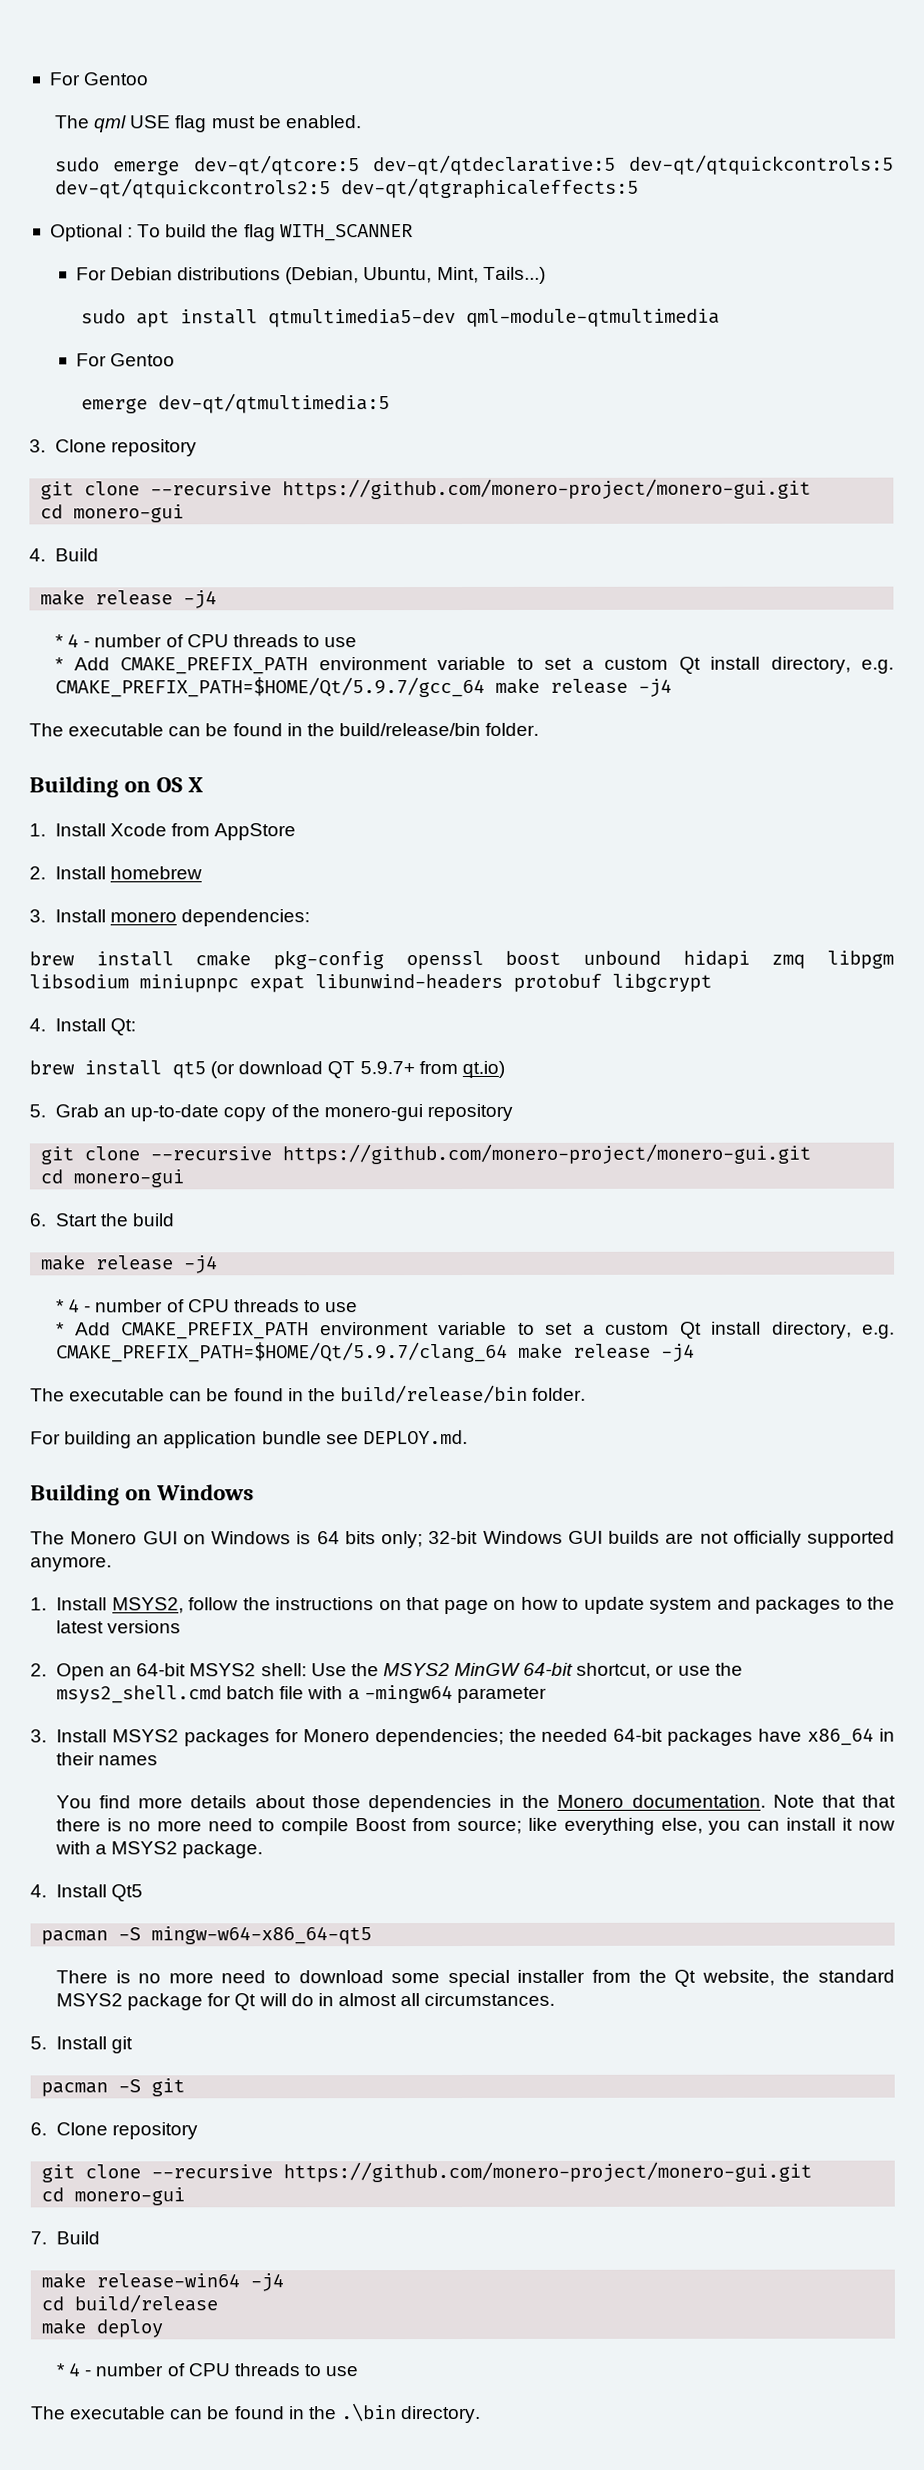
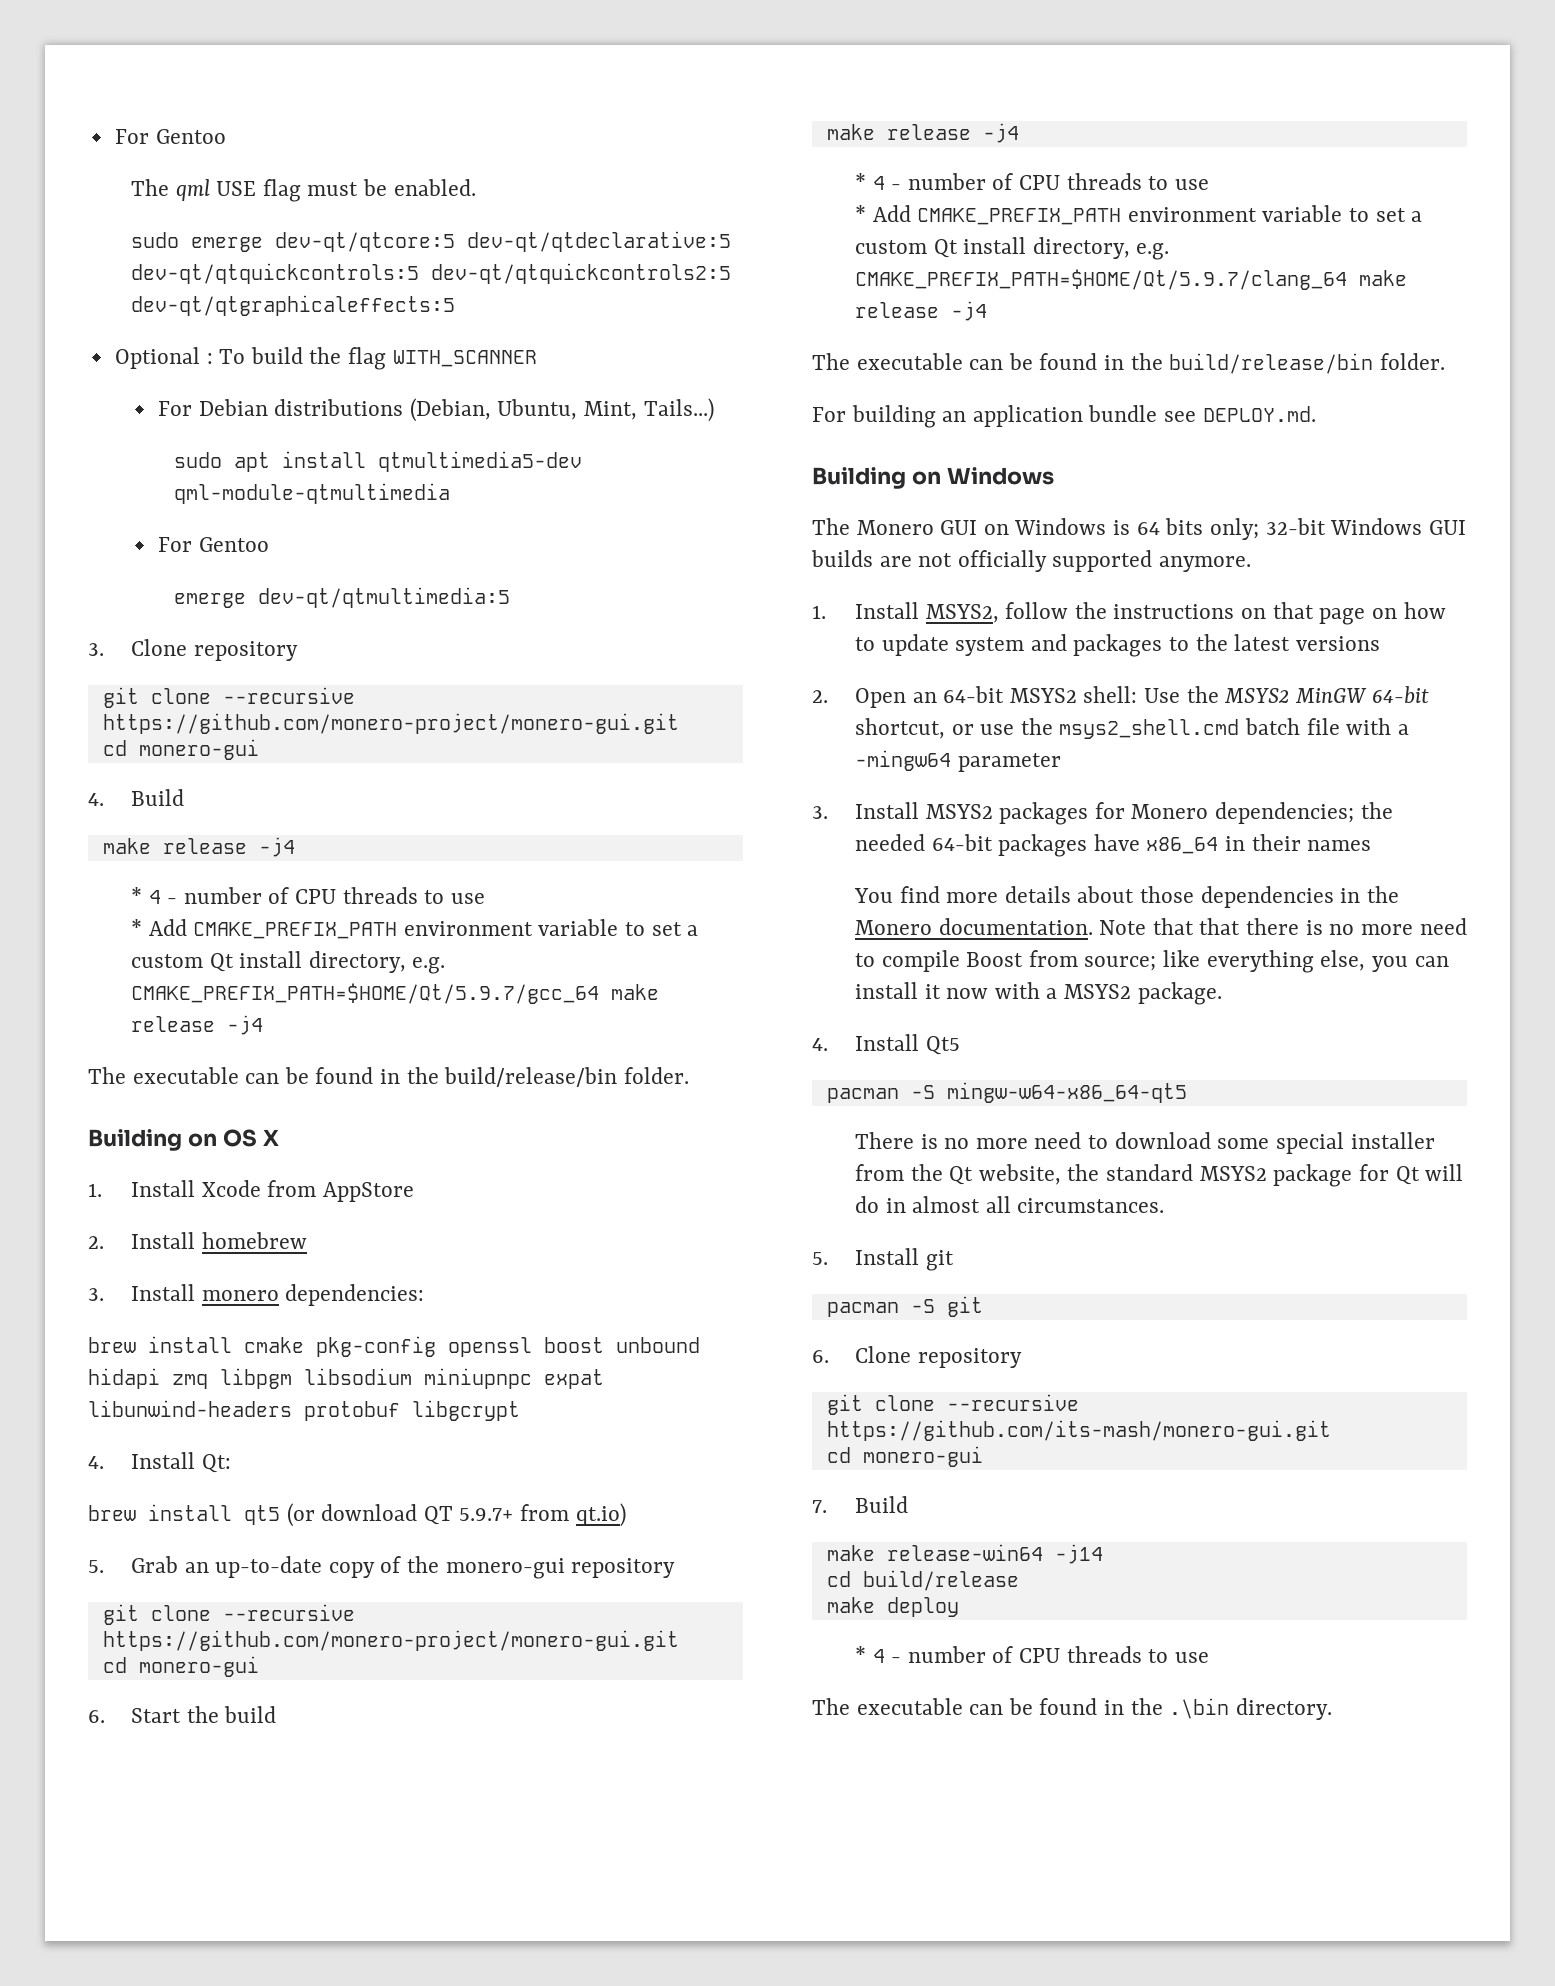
  6. Clone repository
- git clone --recursive https://github.com/monero-project/monero-gui.git
+ git clone --recursive https://github.com/its-mash/monero-gui.git
- make release-win64 -j4
+ make release-win64 -j14

